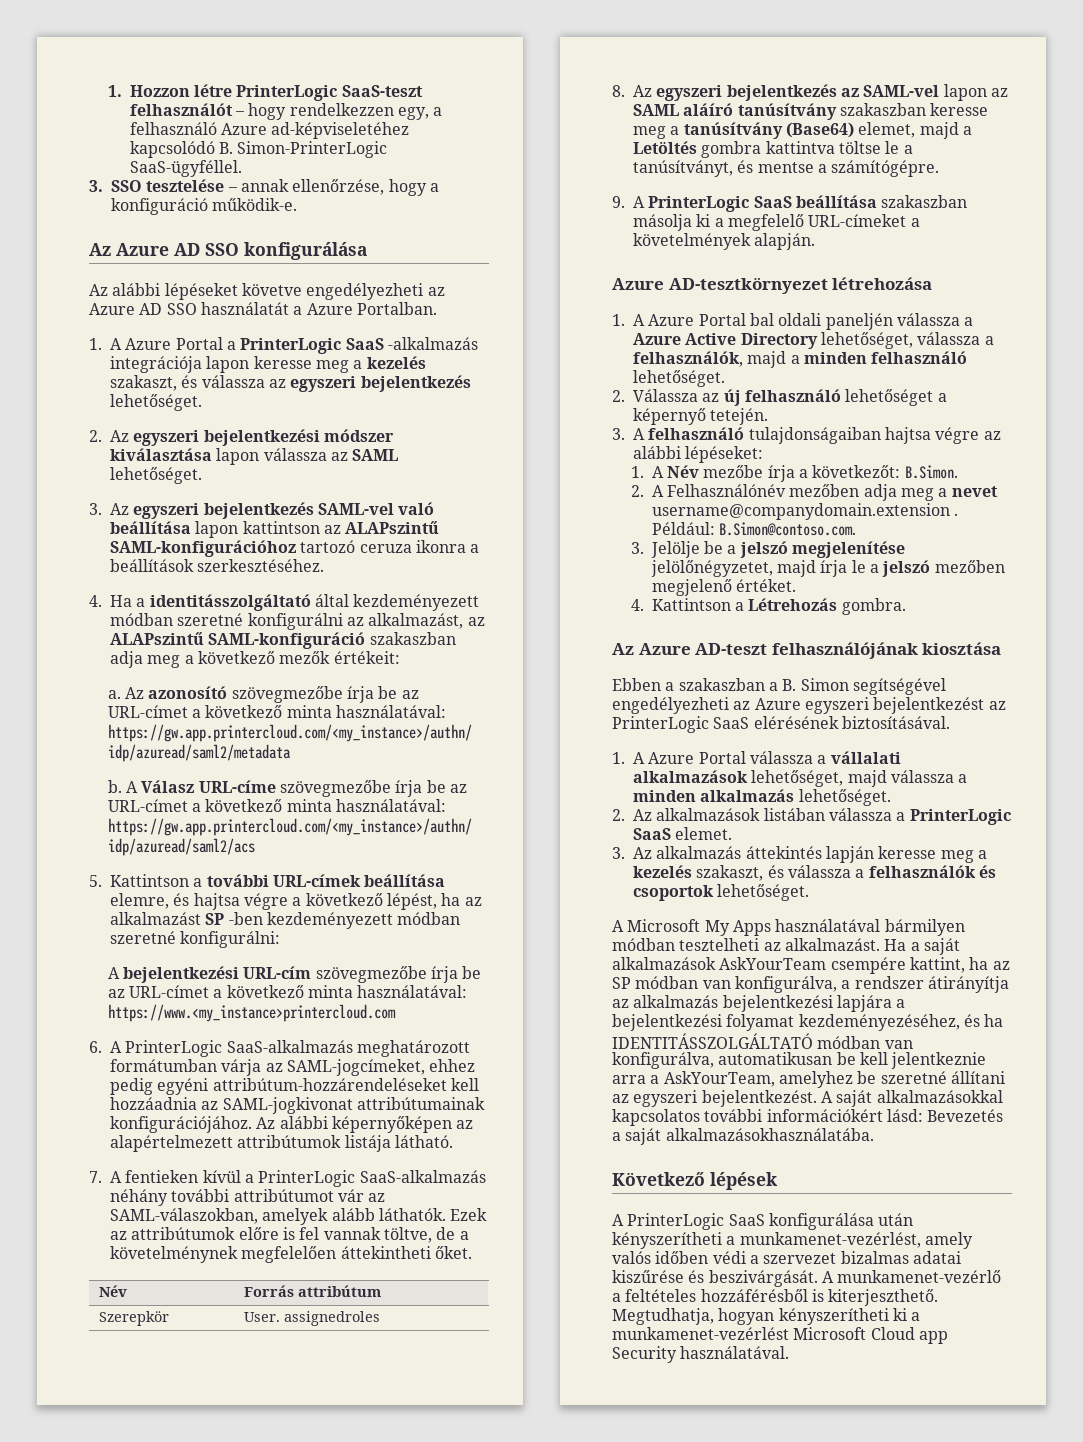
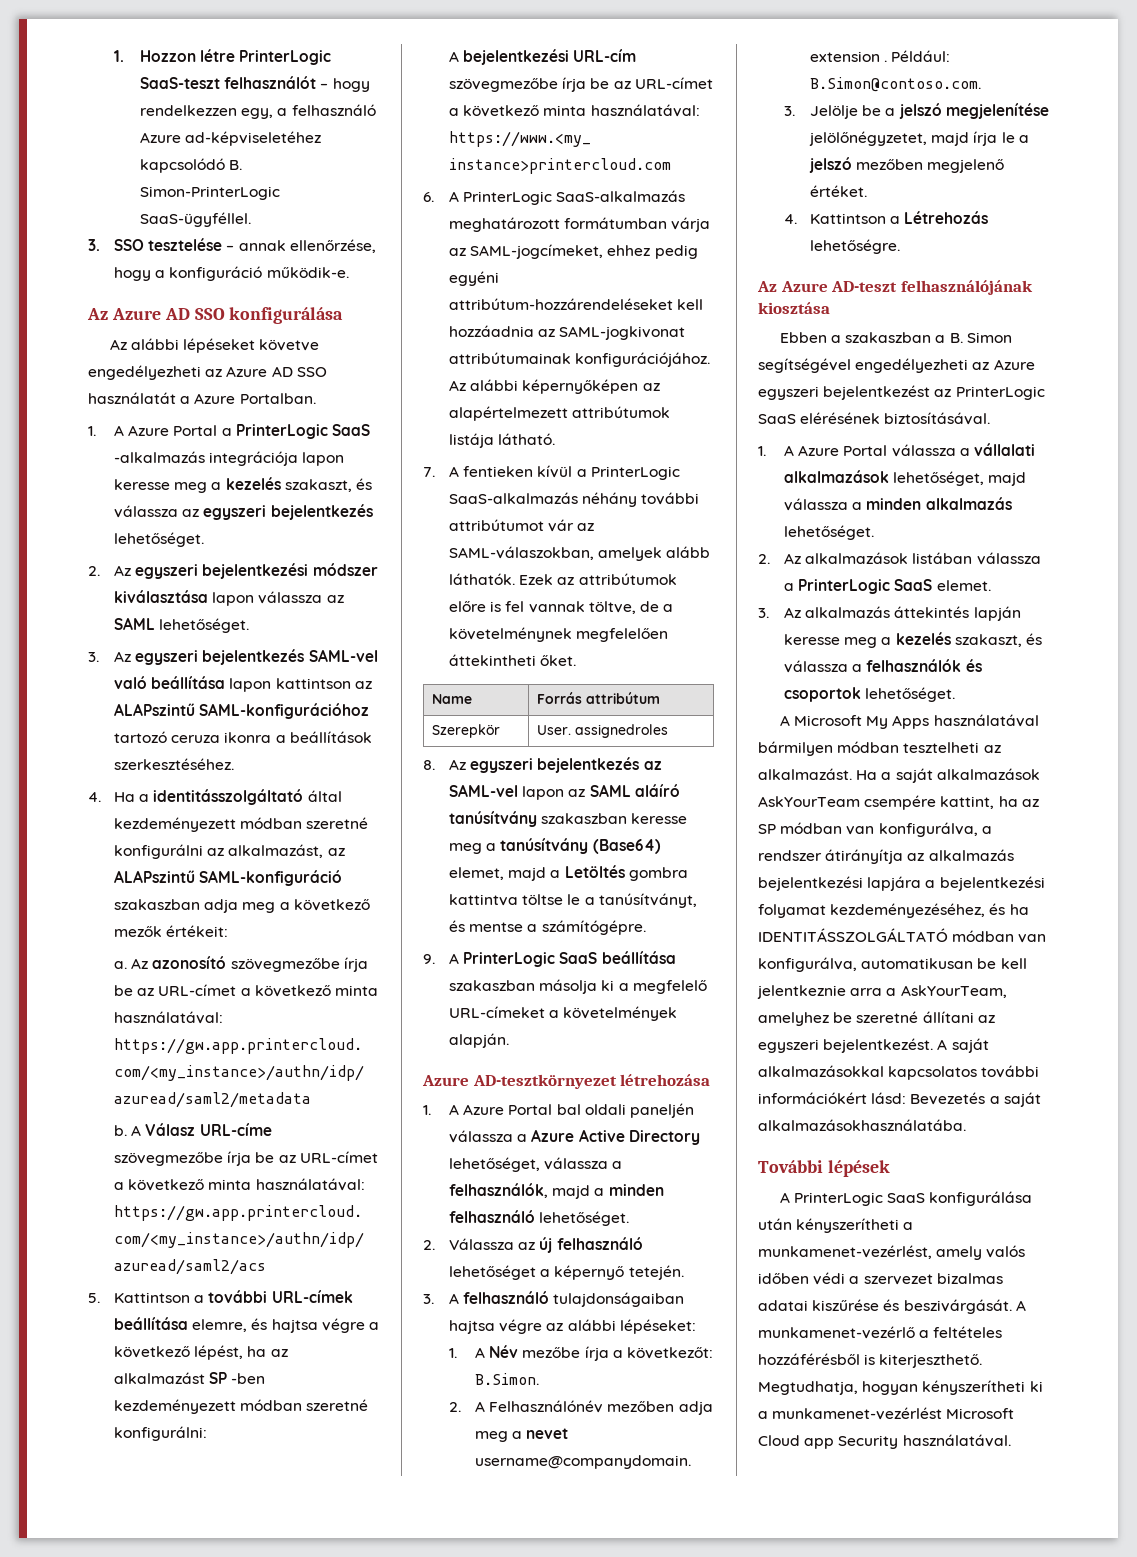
- Név | Forrás attribútum
+ Name | Forrás attribútum
- 4. Kattintson a Létrehozás gombra.
+ 4. Kattintson a Létrehozás lehetőségre.
- Következő lépések
+ További lépések

